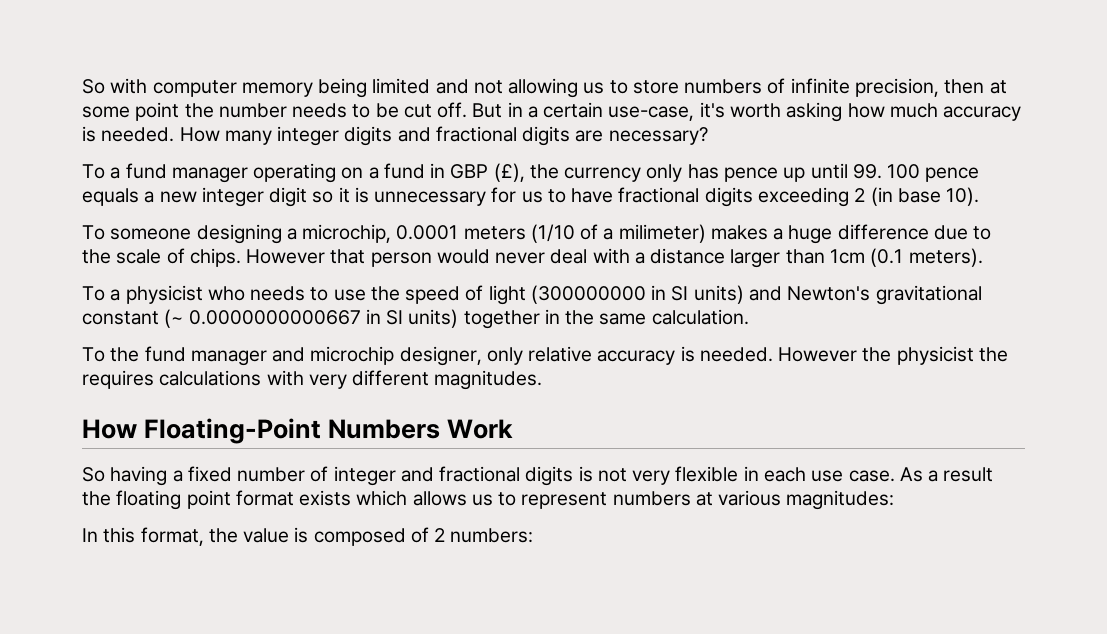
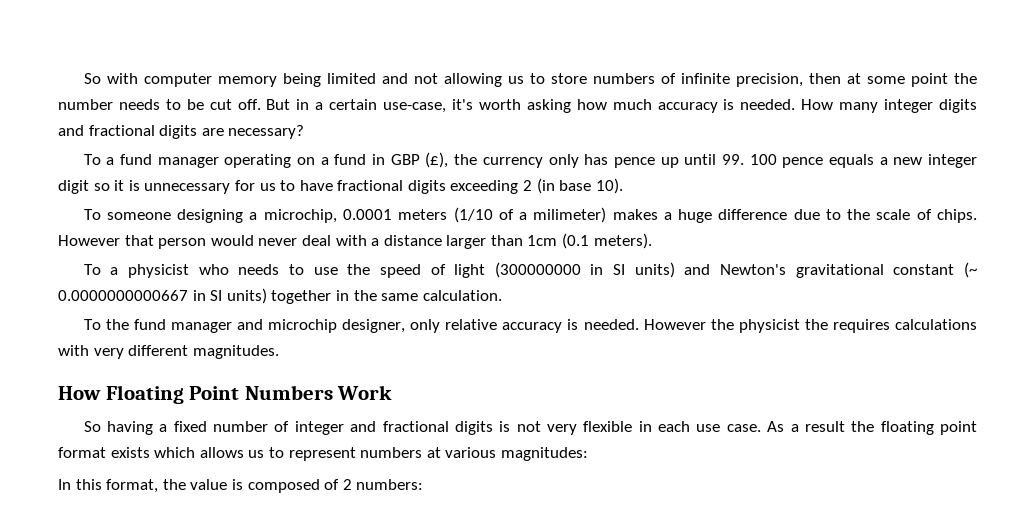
- How Floating-Point Numbers Work
+ How Floating Point Numbers Work

